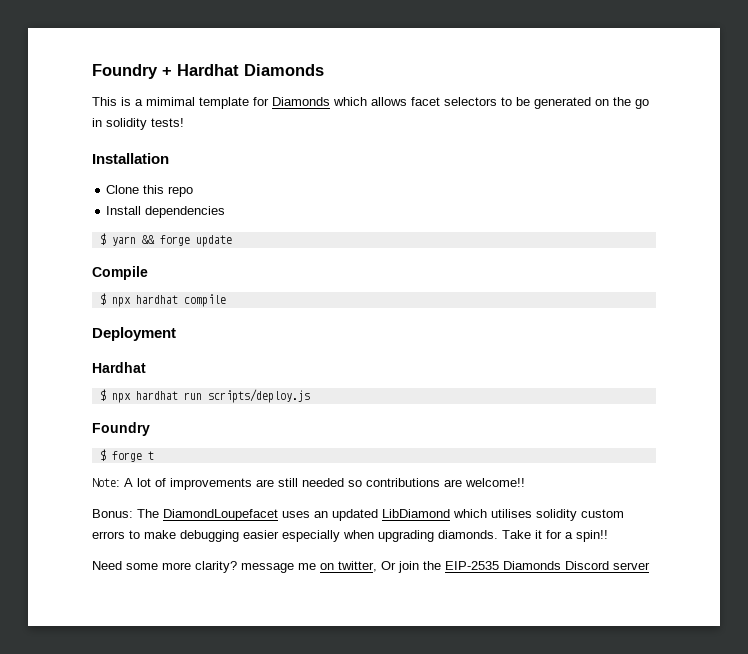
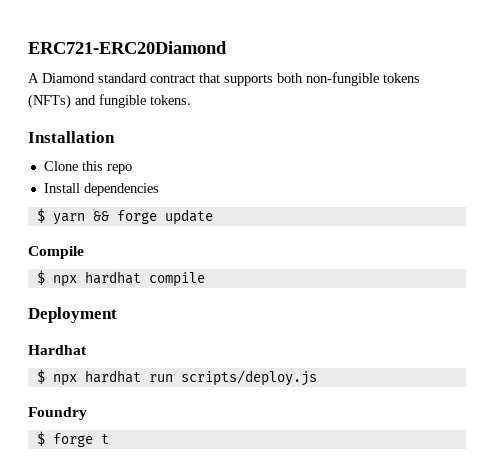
- Foundry + Hardhat Diamonds
- This is a mimimal template for Diamonds which allows facet selectors to be generated on the go in solidity tests!
+ ERC721-ERC20Diamond
+ A Diamond standard contract that supports both non-fungible tokens (NFTs) and fungible tokens.
- Note: A lot of improvements are still needed so contributions are welcome!!
- Bonus: The DiamondLoupefacet uses an updated LibDiamond which utilises solidity custom errors to make debugging easier especially when upgrading diamonds. Take it for a spin!!
- Need some more clarity? message me on twitter, Or join the EIP-2535 Diamonds Discord server

